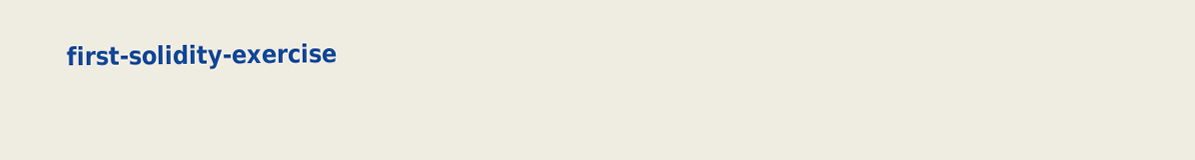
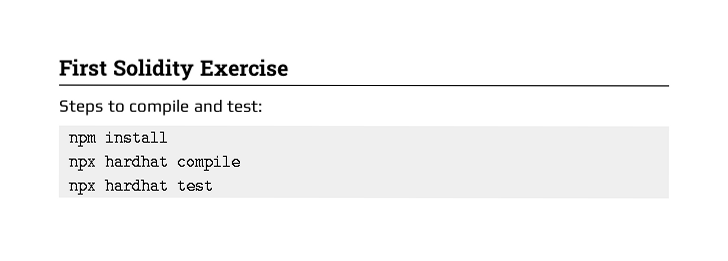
- first-solidity-exercise
+ First Solidity Exercise
+ Steps to compile and test:
+ npm install
+ npx hardhat compile
+ npx hardhat test

